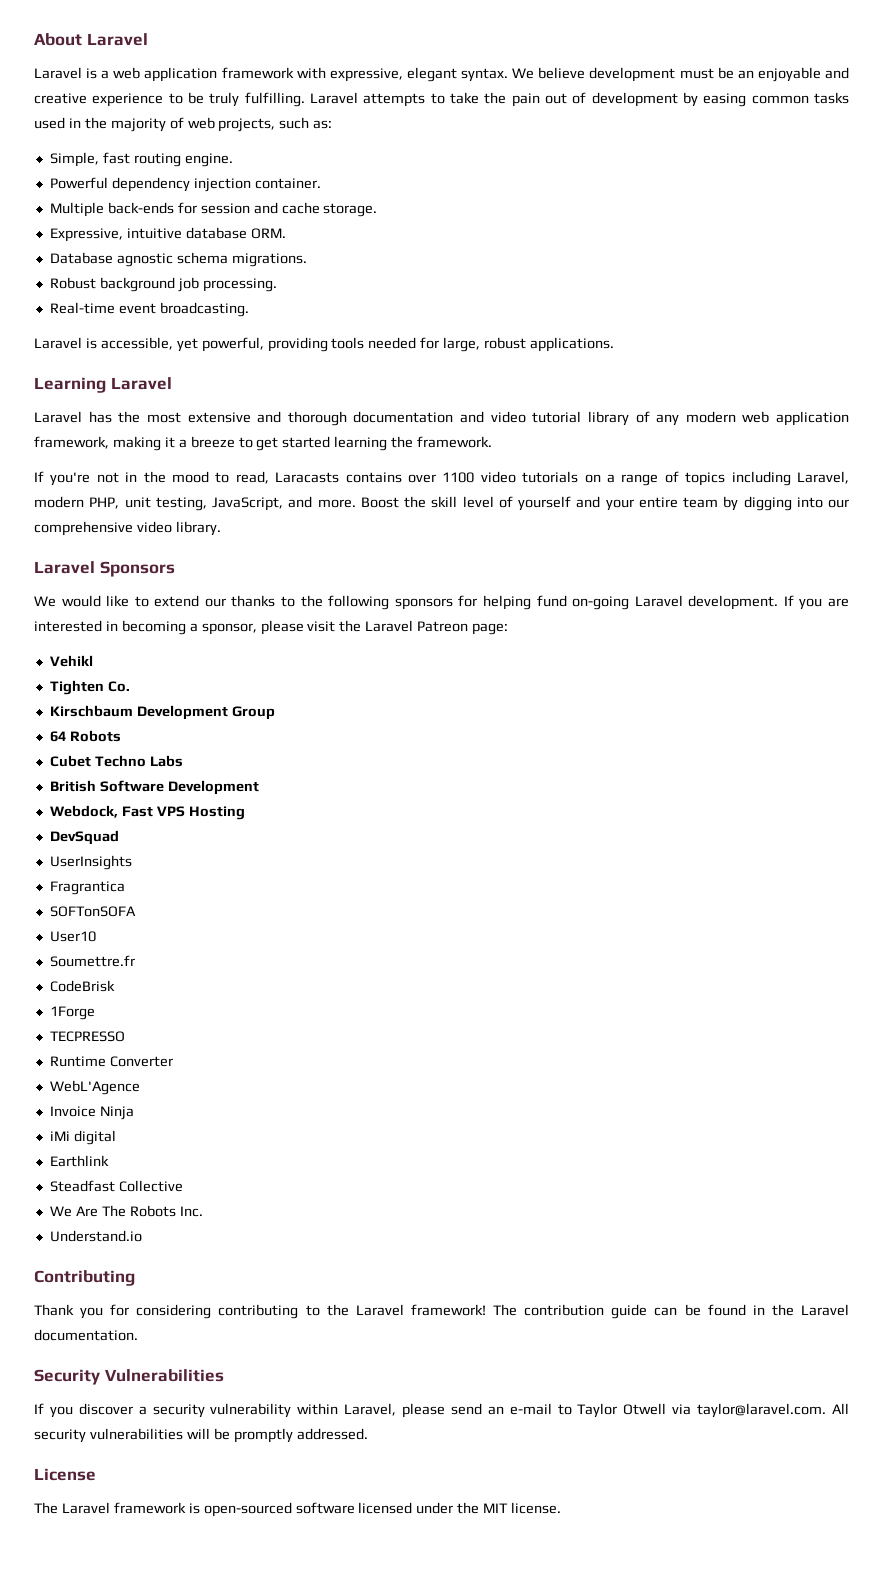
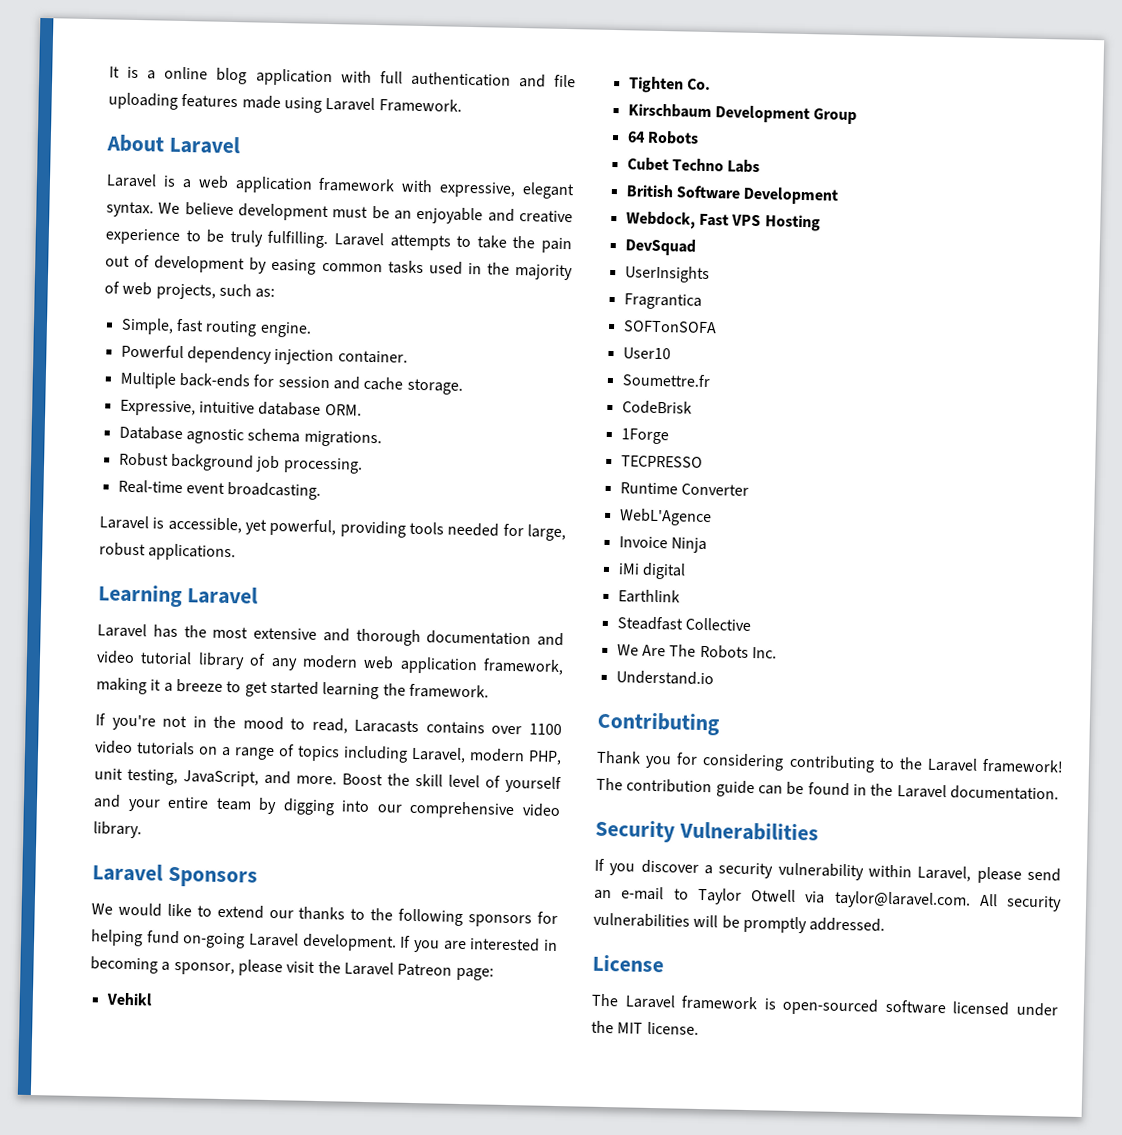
+ It is a online blog application with full authentication and file uploading features made using Laravel Framework.

